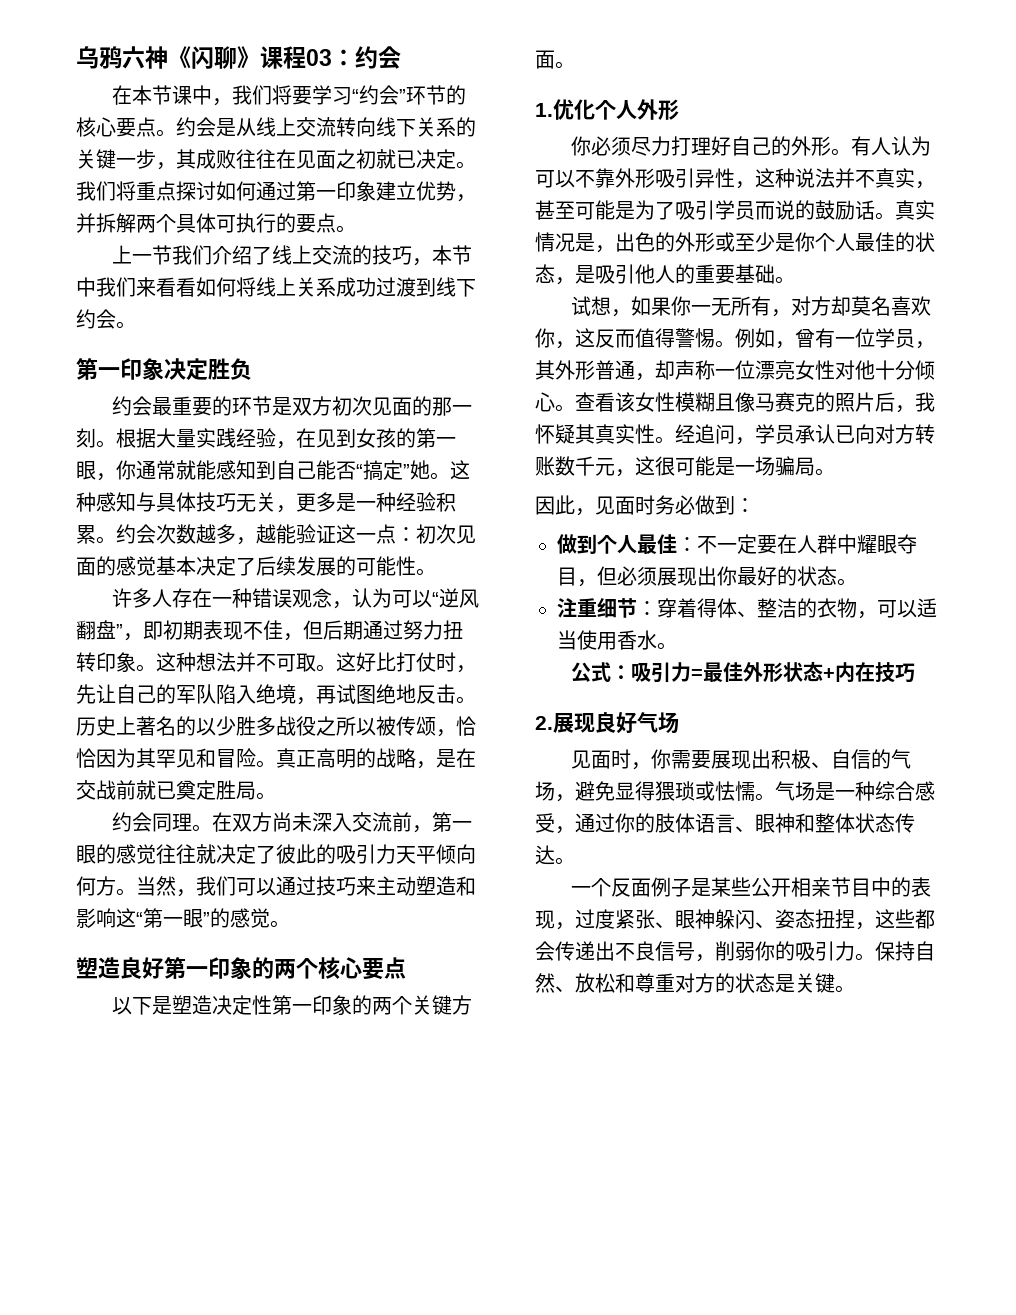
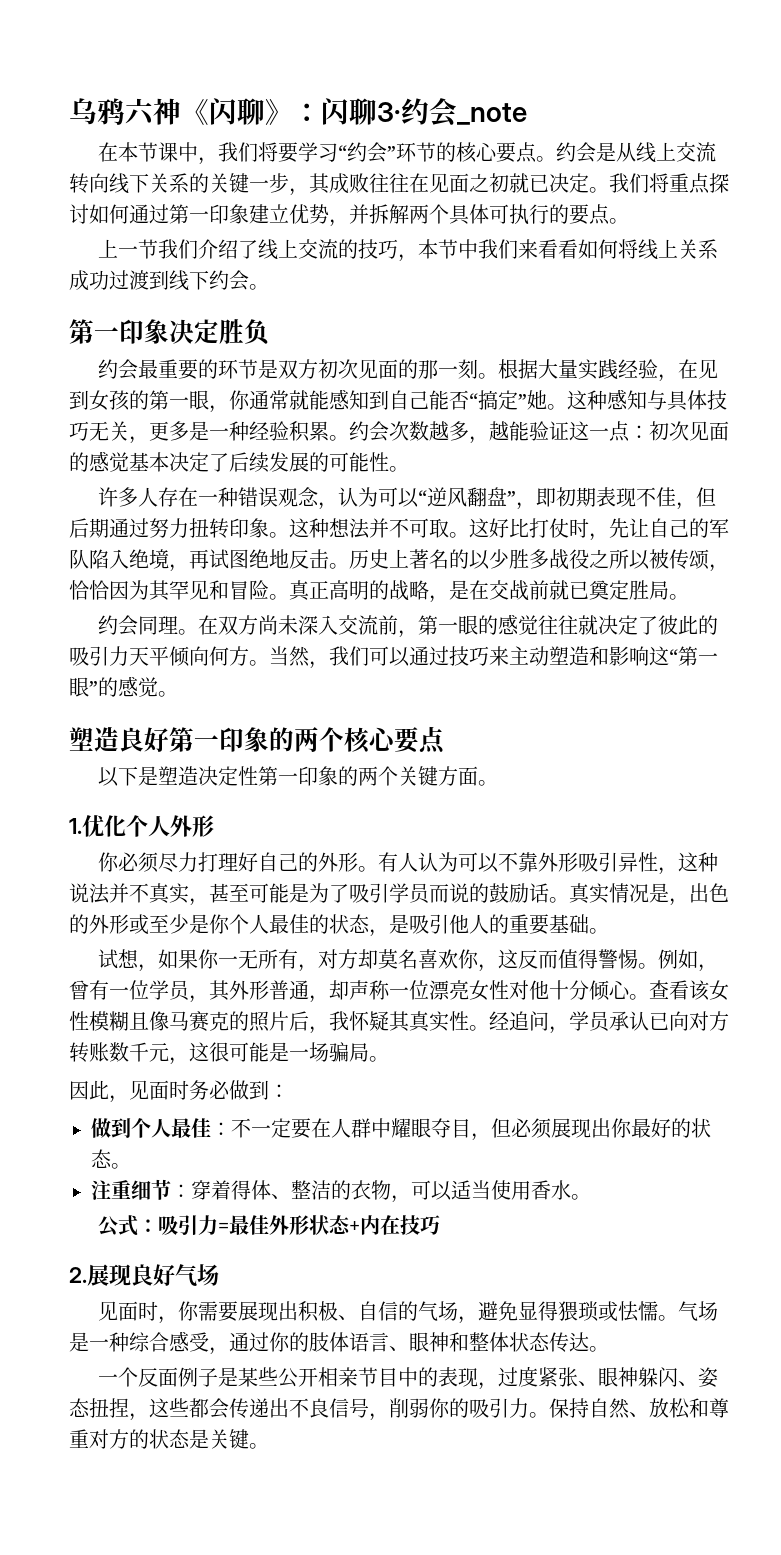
- 乌鸦六神《闪聊》课程03：约会
+ 乌鸦六神《闪聊》：闪聊3·约会_note

